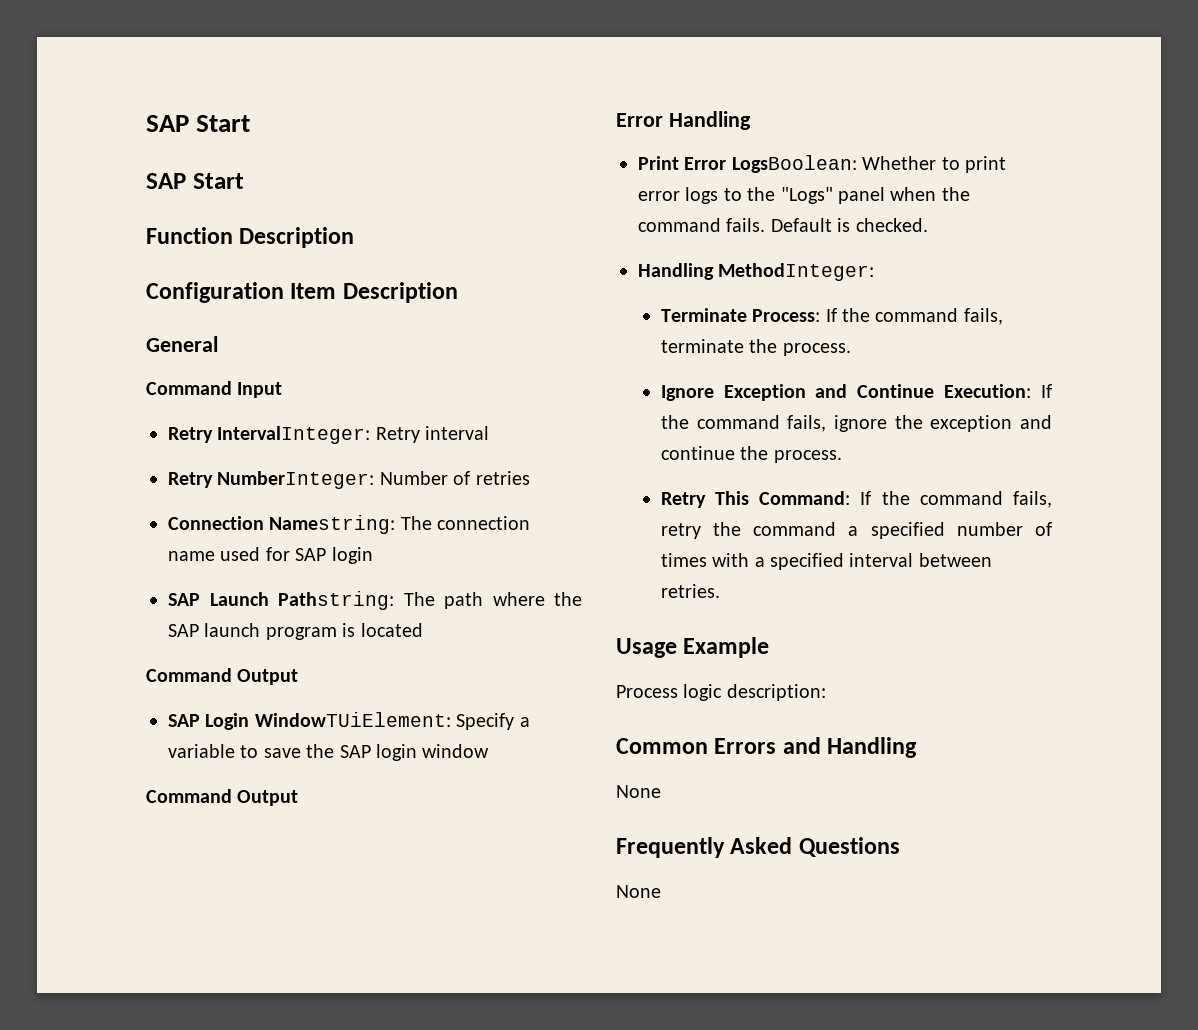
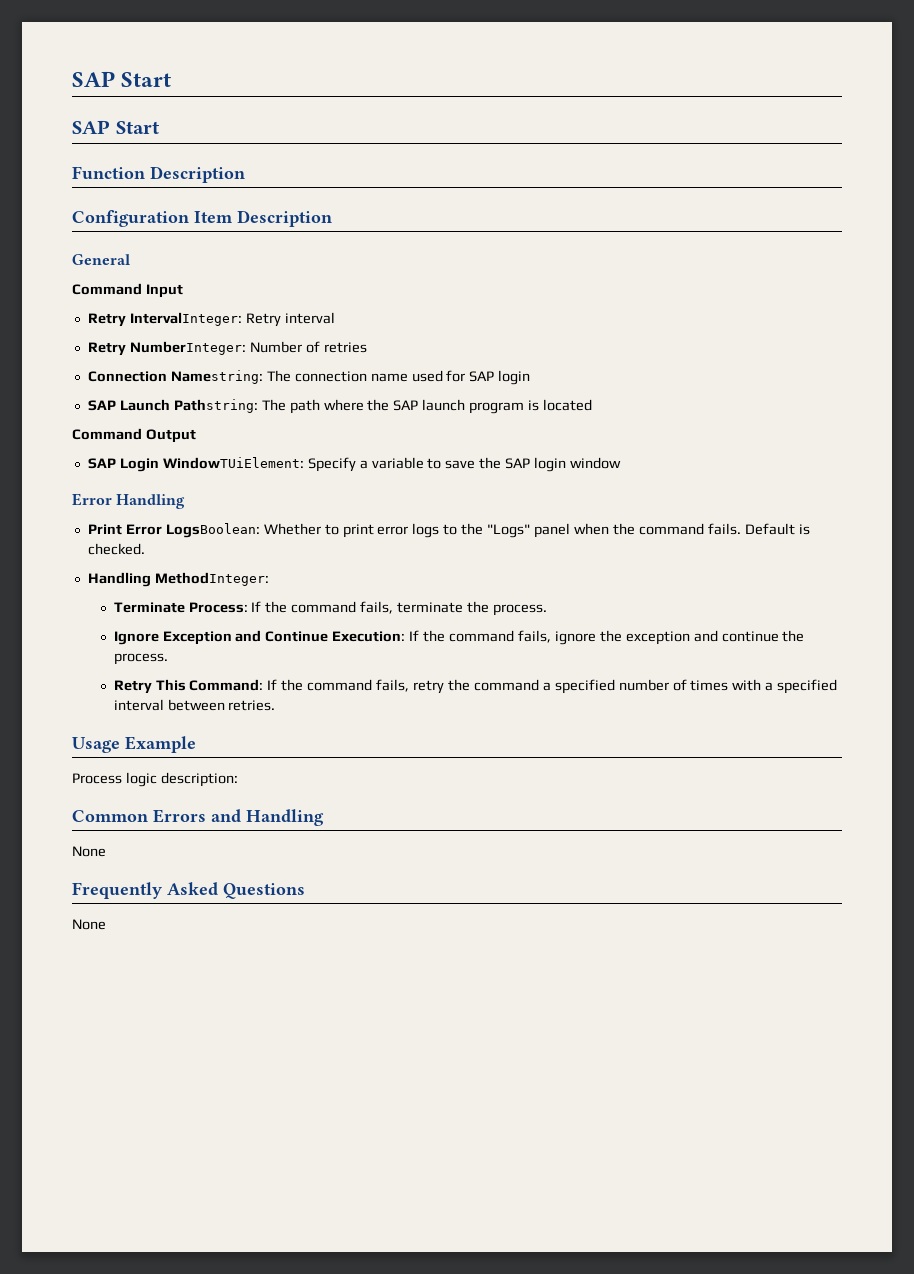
  SAP Login WindowTUiElement: Specify a variable to save the SAP login window
- Command Output

